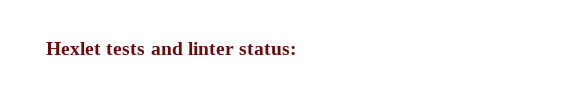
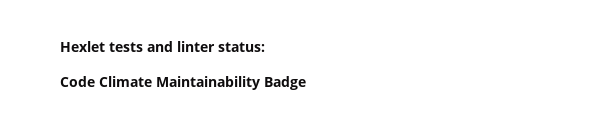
+ Code Climate Maintainability Badge

